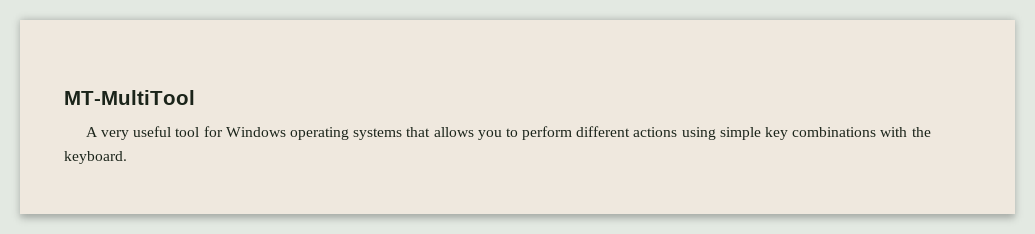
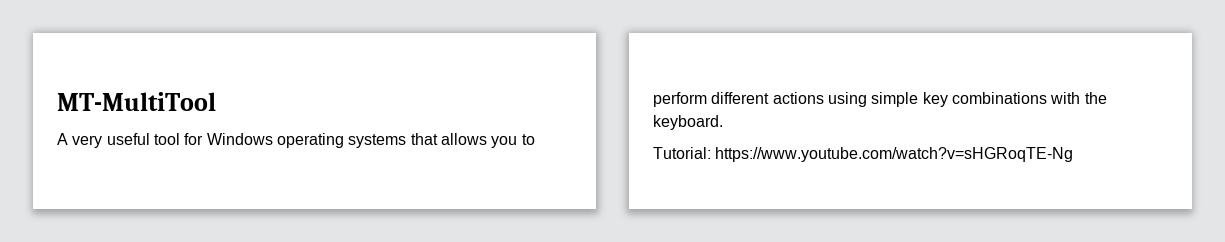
+ Tutorial: https://www.youtube.com/watch?v=sHGRoqTE-Ng

